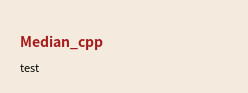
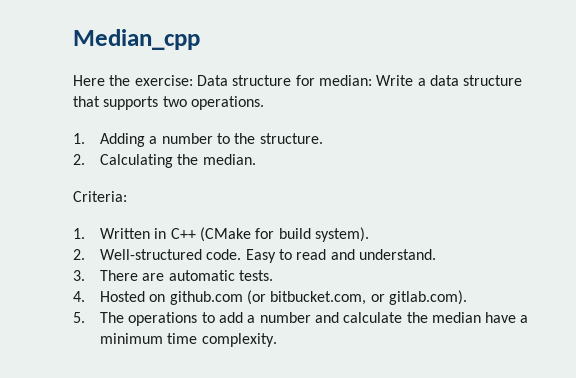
- test
+ Here the exercise: Data structure for median: Write a data structure that supports two operations.
+ 1. Adding a number to the structure.
+ 2. Calculating the median.
+ Criteria:
+ 1. Written in C++ (CMake for build system).
+ 2. Well-structured code. Easy to read and understand.
+ 3. There are automatic tests.
+ 4. Hosted on github.com (or bitbucket.com, or gitlab.com).
+ 5. The operations to add a number and calculate the median have a minimum time complexity.

